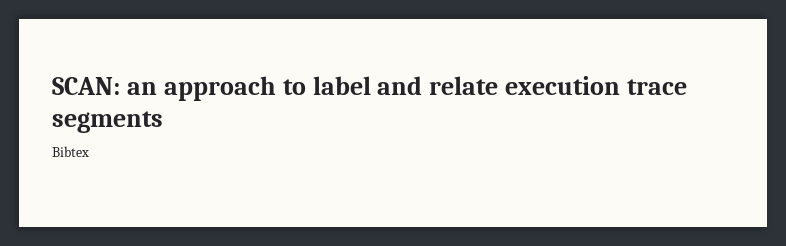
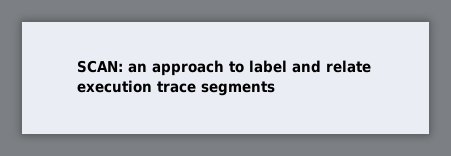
- Bibtex

